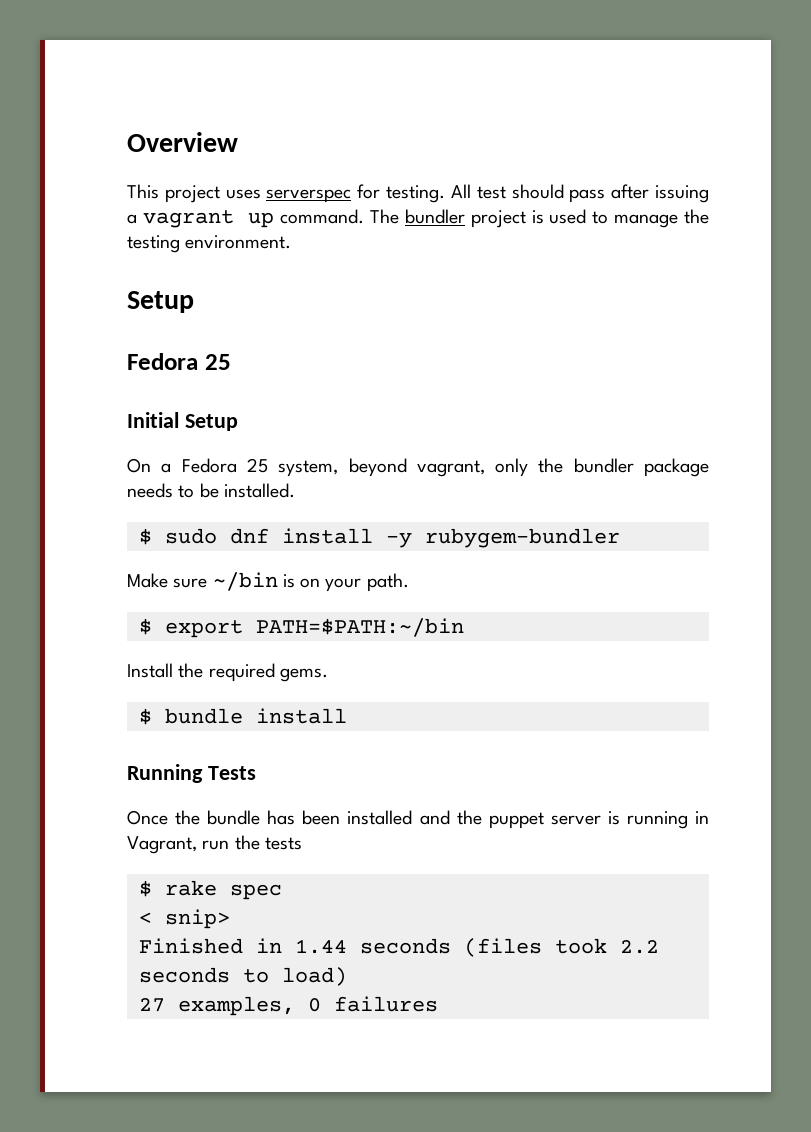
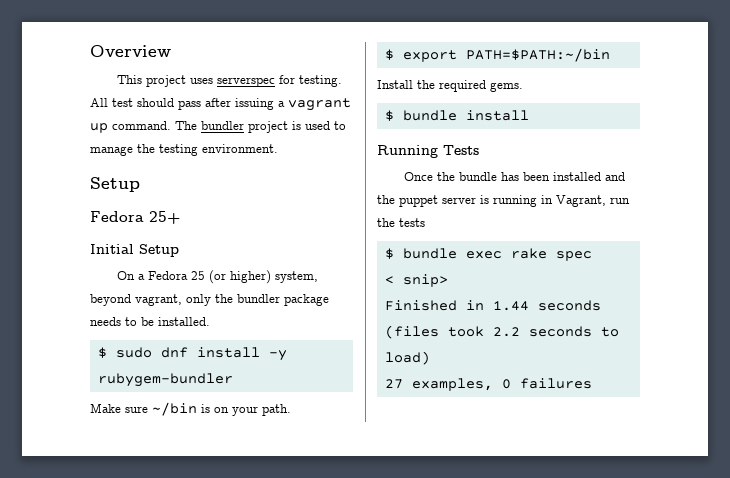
  The bundler project is used to manage the testing environment.
  Setup
- Fedora 25
+ Fedora 25+
- On a Fedora 25 system, beyond vagrant, only the bundler package needs to be installed.
+ On a Fedora 25 (or higher) system, beyond vagrant, only the bundler package needs to be installed.
- $ rake spec
+ $ bundle exec rake spec

